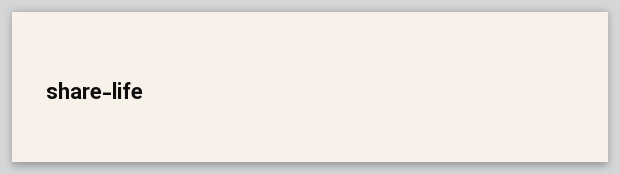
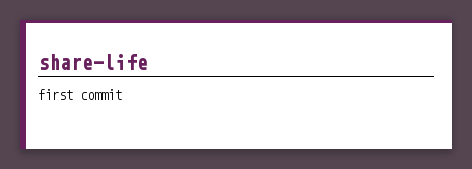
+ first commit

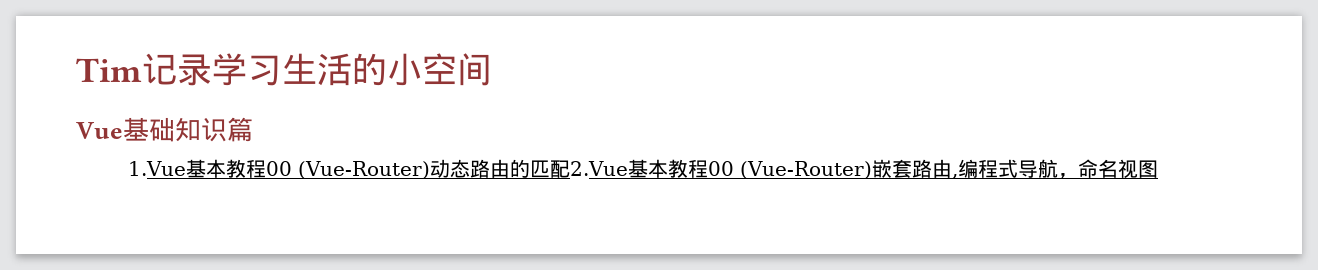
- share-life
- first commit
+ Tim记录学习生活的小空间
+ Vue基础知识篇
+ 1.Vue基本教程00 (Vue-Router)动态路由的匹配2.Vue基本教程00 (Vue-Router)嵌套路由,编程式导航，命名视图

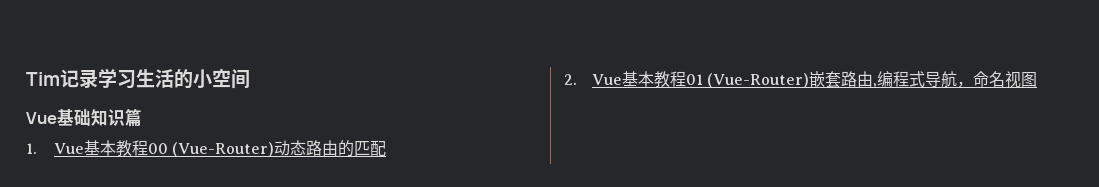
- 1.Vue基本教程00 (Vue-Router)动态路由的匹配2.Vue基本教程00 (Vue-Router)嵌套路由,编程式导航，命名视图
+ 1. Vue基本教程00 (Vue-Router)动态路由的匹配
+ 2. Vue基本教程01 (Vue-Router)嵌套路由,编程式导航，命名视图

